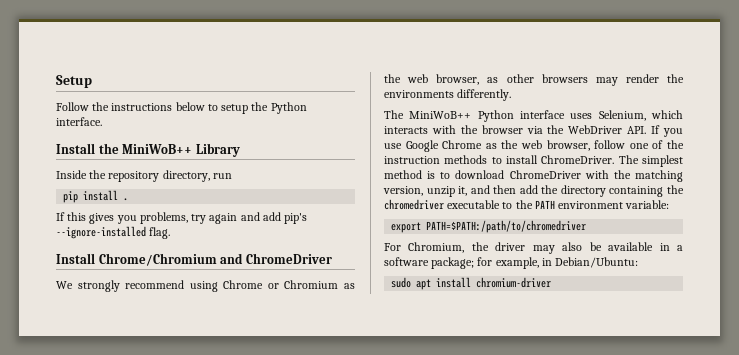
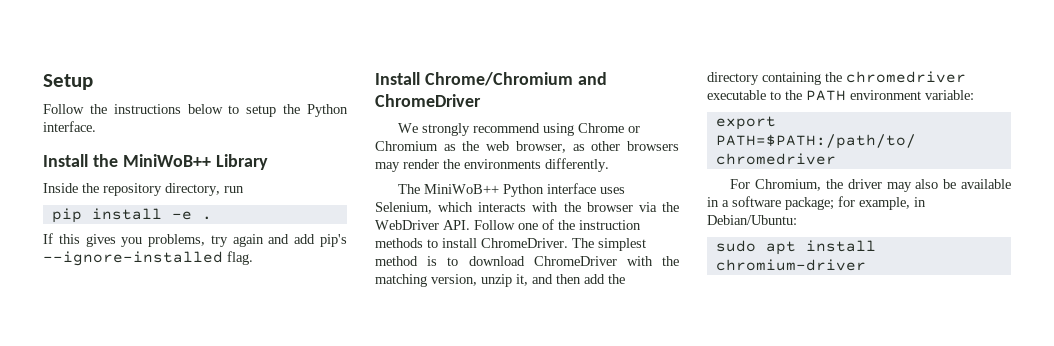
- pip install .
+ pip install -e .
- The MiniWoB++ Python interface uses Selenium, which interacts with the browser via the WebDriver API. If you use Google Chrome as the web browser, follow one of the instruction methods to install ChromeDriver.
+ The MiniWoB++ Python interface uses Selenium, which interacts with the browser via the WebDriver API. Follow one of the instruction methods to install ChromeDriver.

